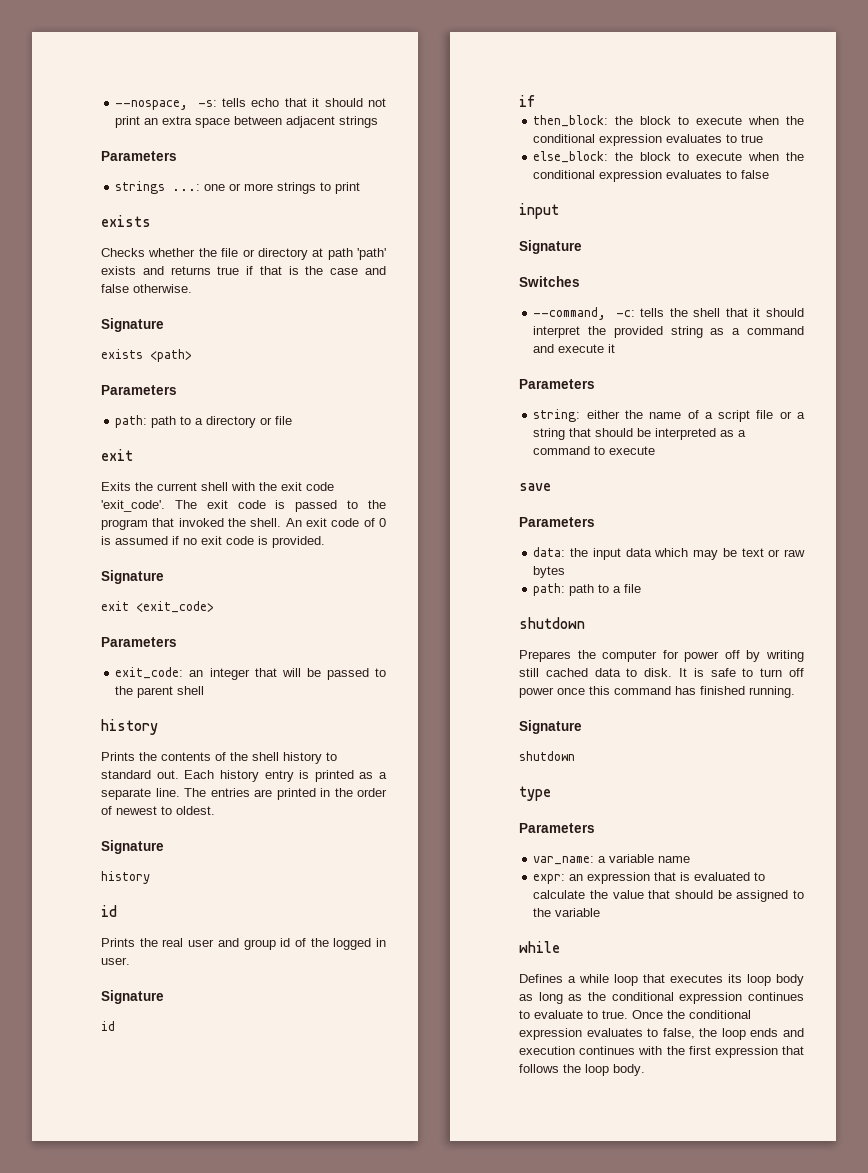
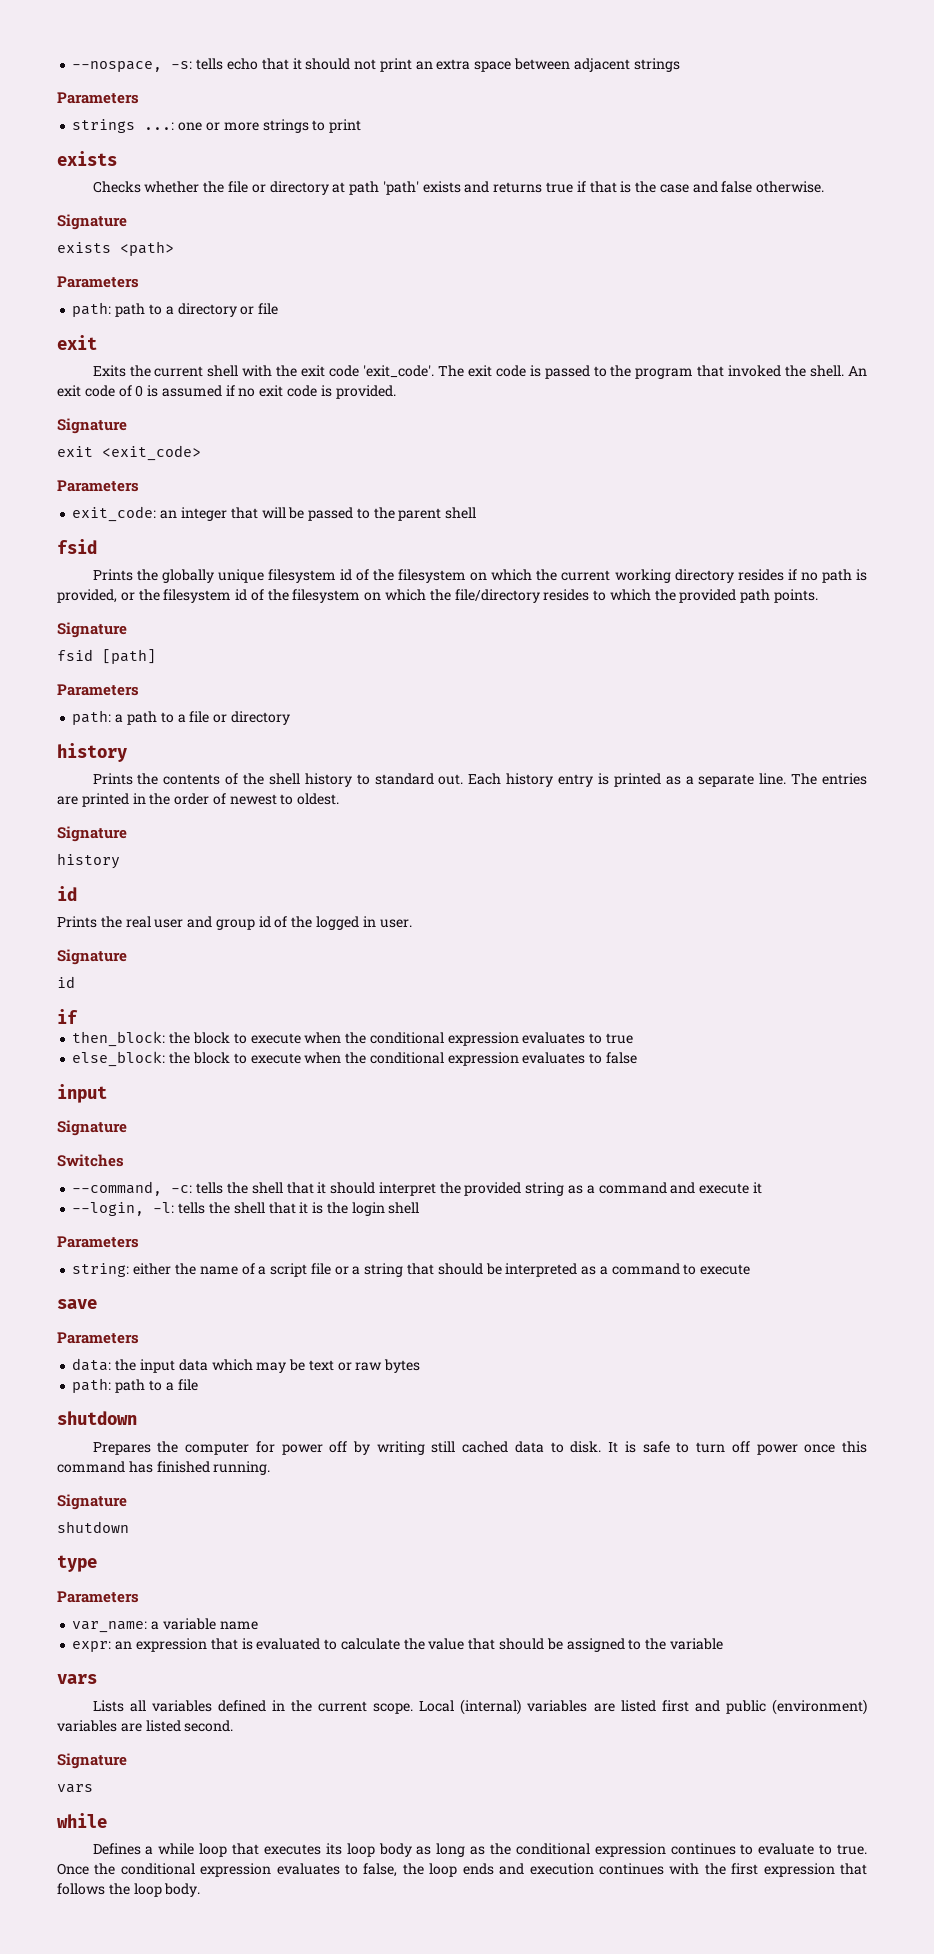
  exit_code: an integer that will be passed to the parent shell
+ fsid
+ Prints the globally unique filesystem id of the filesystem on which the current working directory resides if no path is provided, or the filesystem id of the filesystem on which the file/directory resides to which the provided path points.
+ Signature
+ fsid [path]
+ Parameters
+ path: a path to a file or directory
+ --login, -l: tells the shell that it is the login shell
  expr: an expression that is evaluated to calculate the value that should be assigned to the variable
+ vars
+ Lists all variables defined in the current scope. Local (internal) variables are listed first and public (environment) variables are listed second.
+ Signature
+ vars

